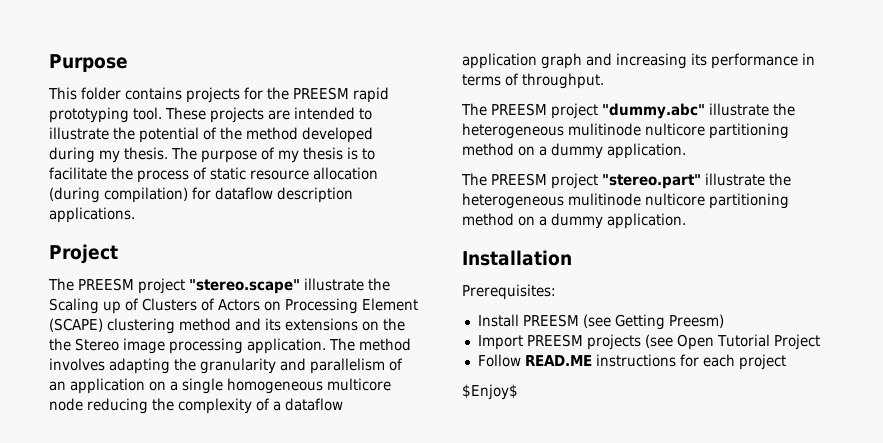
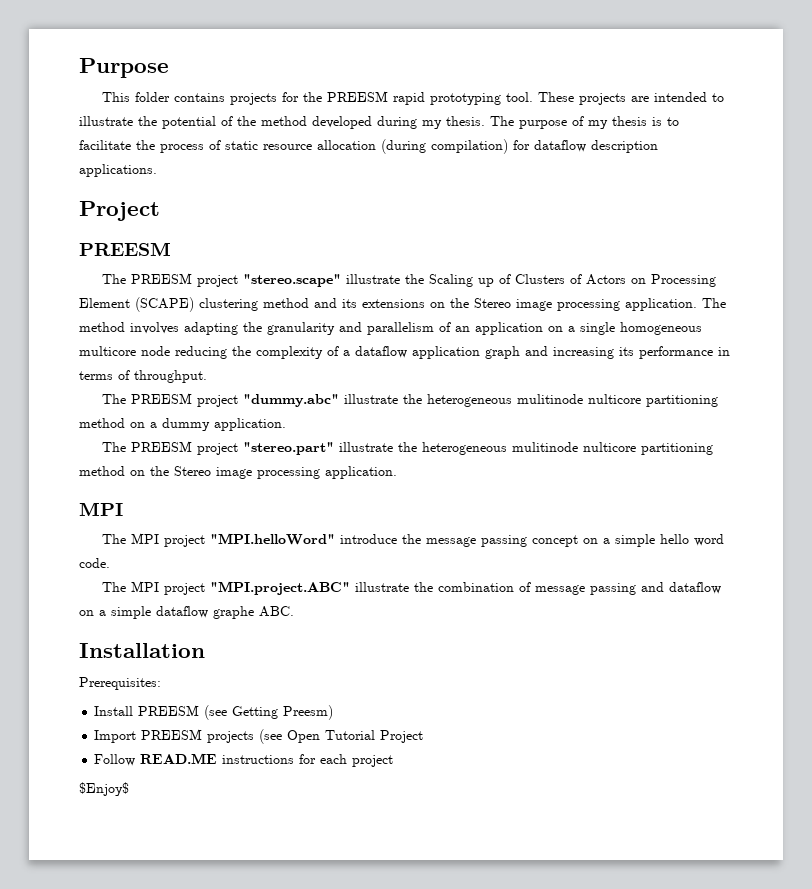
  The purpose of my thesis is to facilitate the process of static resource allocation (during compilation) for dataflow description applications.
  Project
+ PREESM
- The PREESM project "stereo.scape" illustrate the Scaling up of Clusters of Actors on Processing Element (SCAPE) clustering method and its extensions on the the Stereo image processing application.
+ The PREESM project "stereo.scape" illustrate the Scaling up of Clusters of Actors on Processing Element (SCAPE) clustering method and its extensions on the Stereo image processing application.
- The PREESM project "stereo.part" illustrate the heterogeneous mulitinode nulticore partitioning method on a dummy application.
+ The PREESM project "stereo.part" illustrate the heterogeneous mulitinode nulticore partitioning method on the Stereo image processing application.
+ MPI
+ The MPI project "MPI.helloWord" introduce the message passing concept on a simple hello word code.
+ The MPI project "MPI.project.ABC" illustrate the combination of message passing and dataflow on a simple dataflow graphe ABC.

